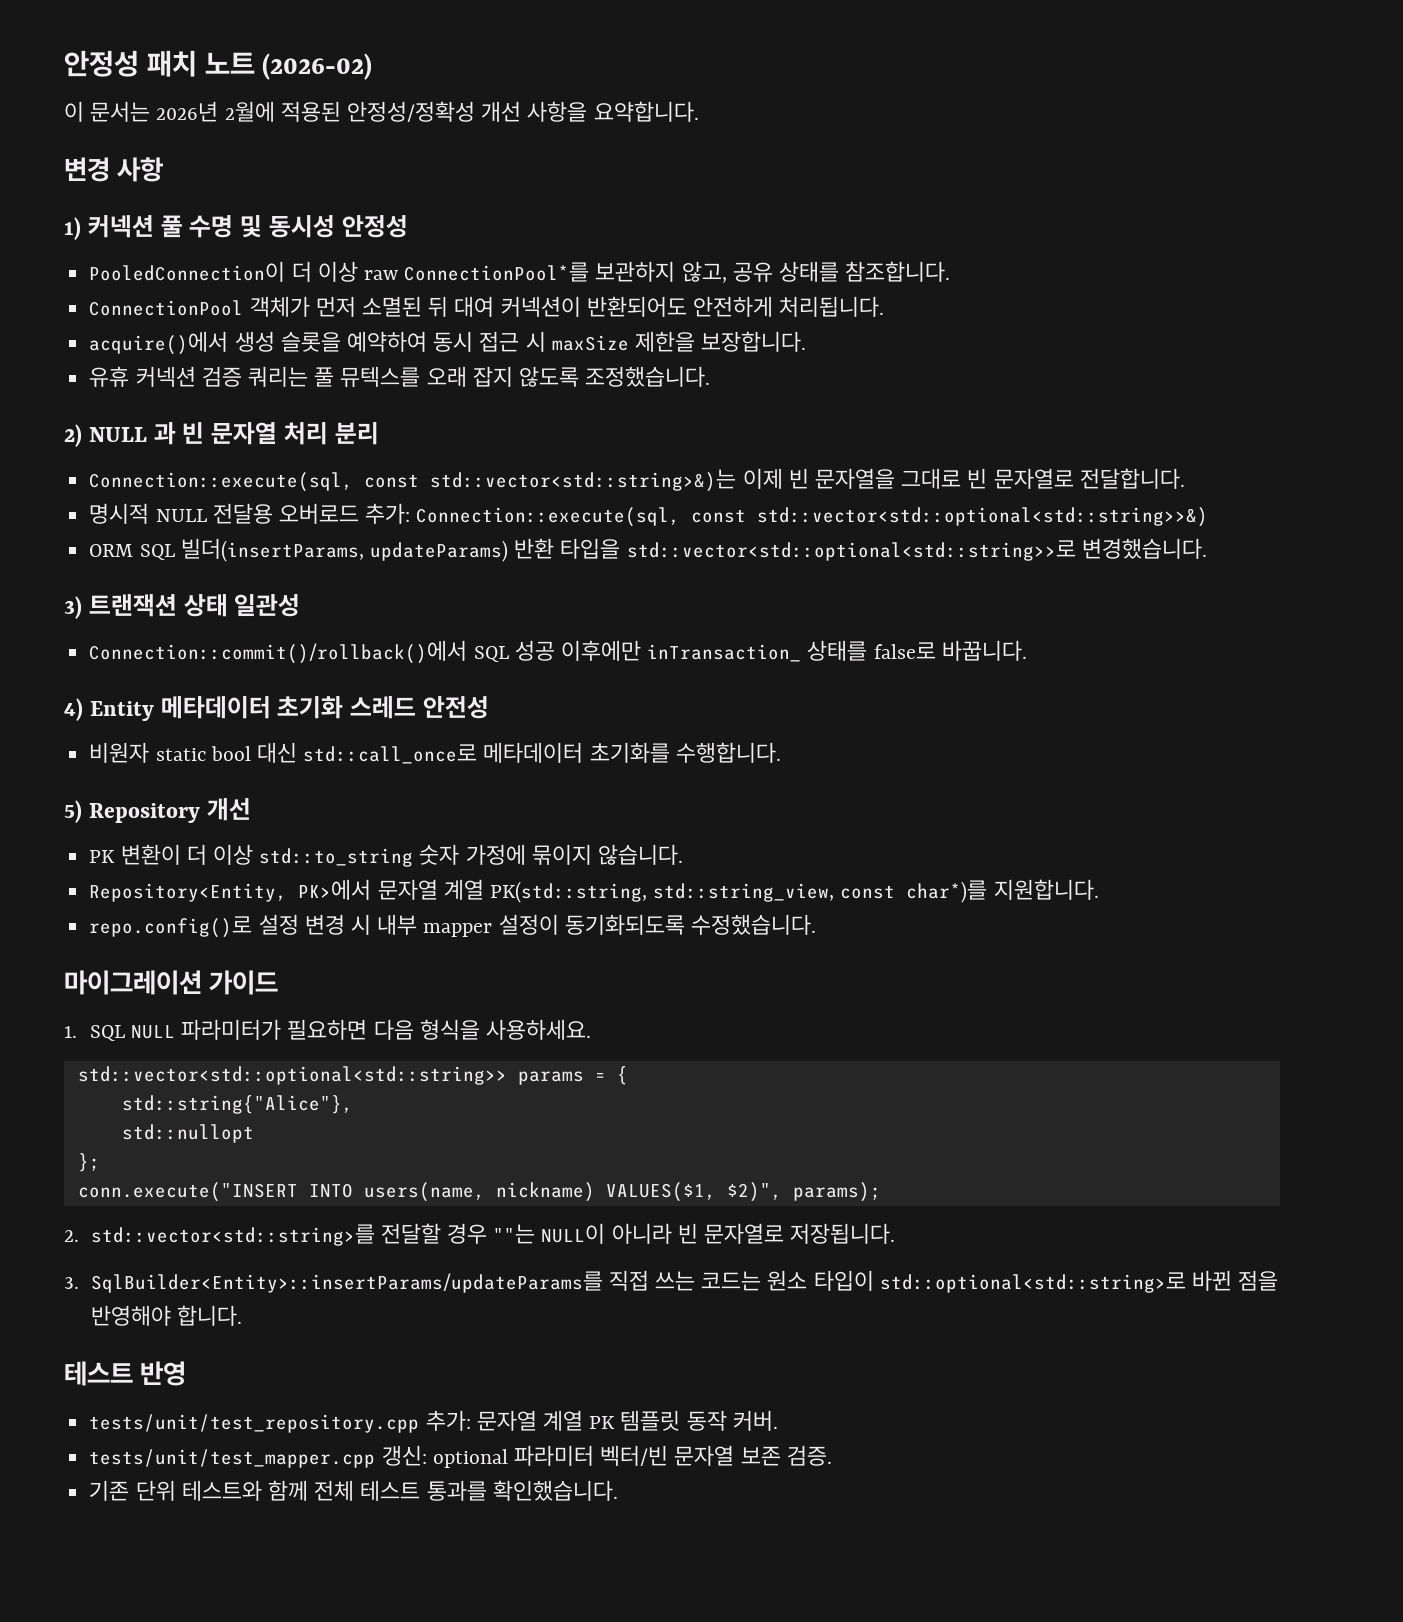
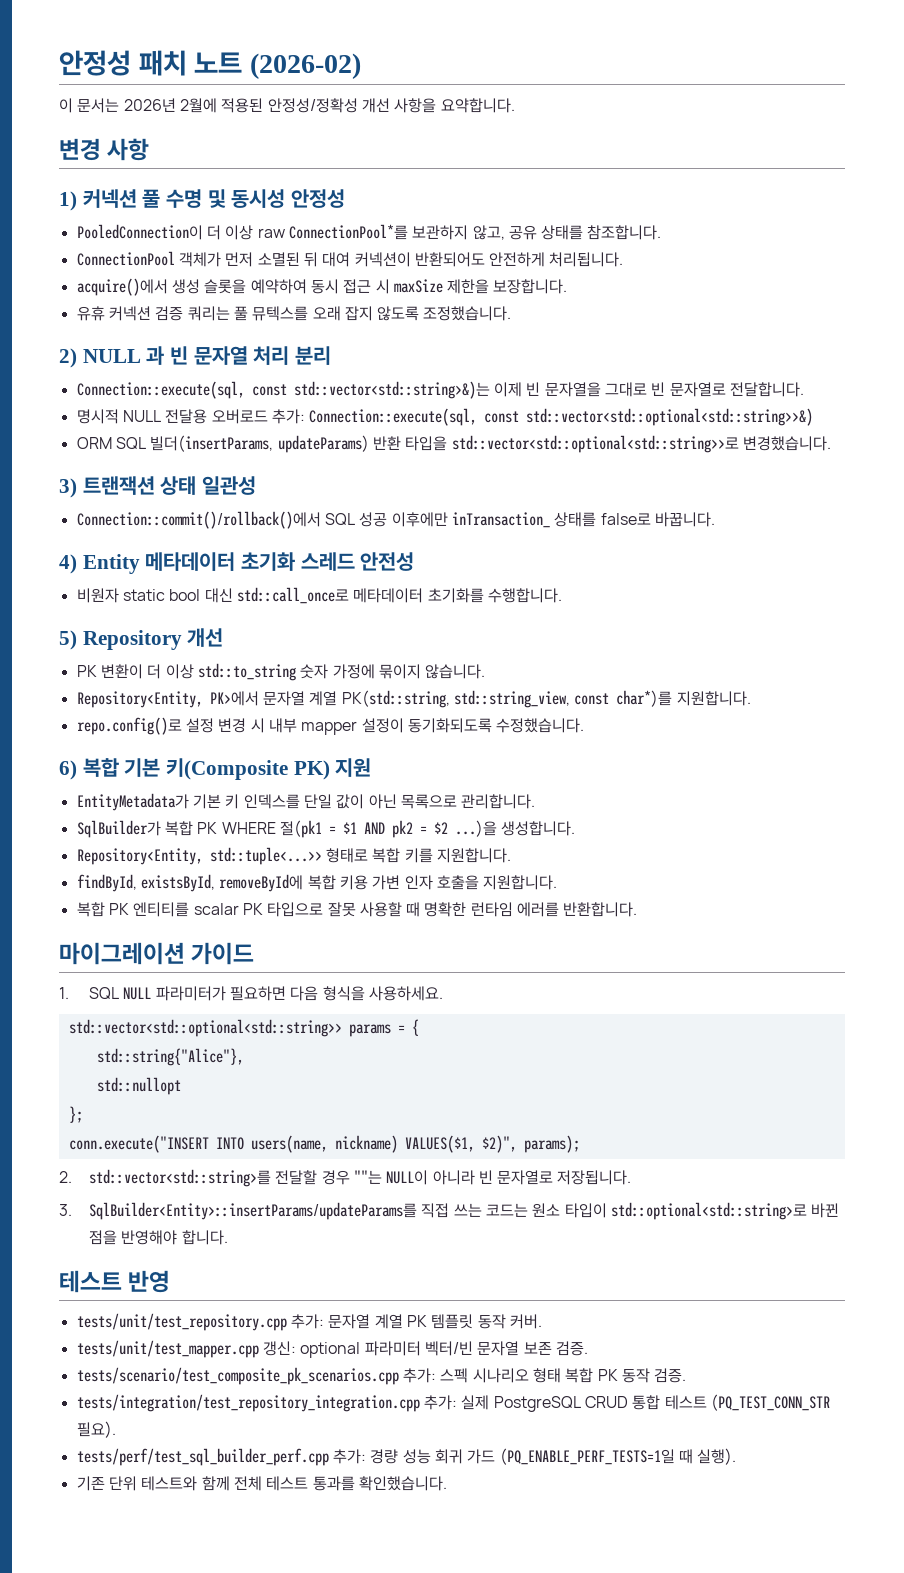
+ 6) 복합 기본 키(Composite PK) 지원
+ EntityMetadata가 기본 키 인덱스를 단일 값이 아닌 목록으로 관리합니다.
+ SqlBuilder가 복합 PK WHERE 절(pk1 = $1 AND pk2 = $2 ...)을 생성합니다.
+ Repository<Entity, std::tuple<...>> 형태로 복합 키를 지원합니다.
+ findById, existsById, removeById에 복합 키용 가변 인자 호출을 지원합니다.
+ 복합 PK 엔티티를 scalar PK 타입으로 잘못 사용할 때 명확한 런타임 에러를 반환합니다.
+ tests/scenario/test_composite_pk_scenarios.cpp 추가: 스펙 시나리오 형태 복합 PK 동작 검증.
+ tests/integration/test_repository_integration.cpp 추가: 실제 PostgreSQL CRUD 통합 테스트 (PQ_TEST_CONN_STR 필요).
+ tests/perf/test_sql_builder_perf.cpp 추가: 경량 성능 회귀 가드 (PQ_ENABLE_PERF_TESTS=1일 때 실행).

